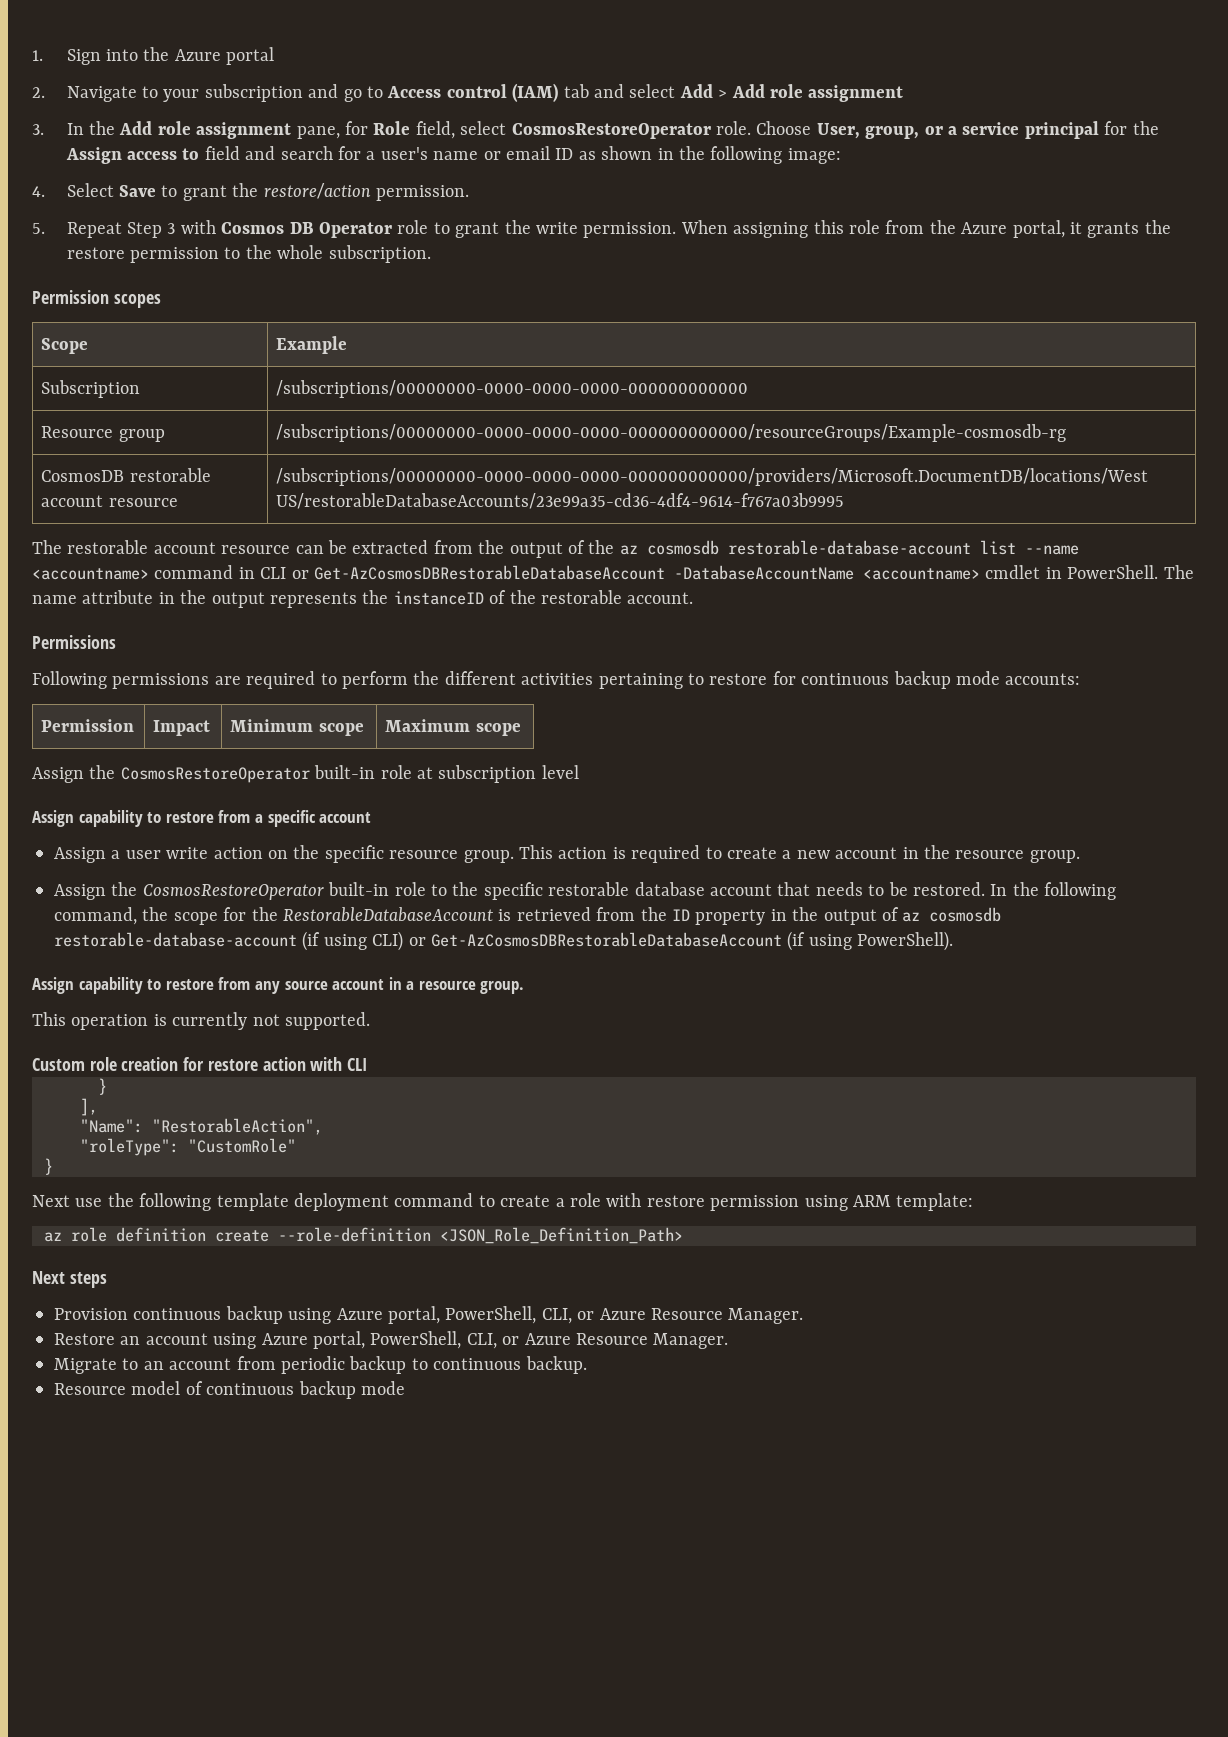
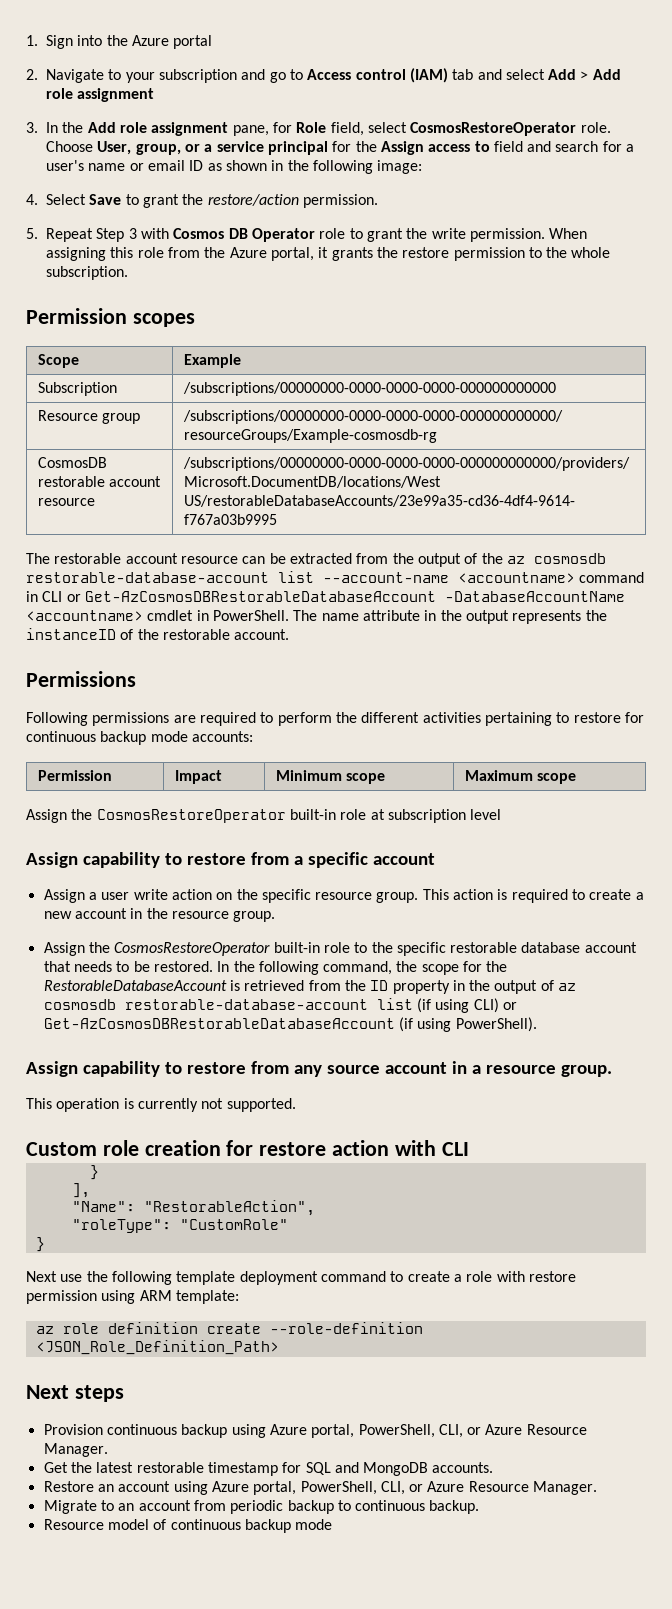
- The restorable account resource can be extracted from the output of the az cosmosdb restorable-database-account list --name <accountname> command in CLI or Get-AzCosmosDBRestorableDatabaseAccount -DatabaseAccountName <accountname> cmdlet in PowerShell.
+ The restorable account resource can be extracted from the output of the az cosmosdb restorable-database-account list --account-name <accountname> command in CLI or Get-AzCosmosDBRestorableDatabaseAccount -DatabaseAccountName <accountname> cmdlet in PowerShell.
- In the following command, the scope for the RestorableDatabaseAccount is retrieved from the ID property in the output of az cosmosdb restorable-database-account (if using CLI) or Get-AzCosmosDBRestorableDatabaseAccount (if using PowerShell).
+ In the following command, the scope for the RestorableDatabaseAccount is retrieved from the ID property in the output of az cosmosdb restorable-database-account list (if using CLI) or Get-AzCosmosDBRestorableDatabaseAccount (if using PowerShell).
+ Get the latest restorable timestamp for SQL and MongoDB accounts.

